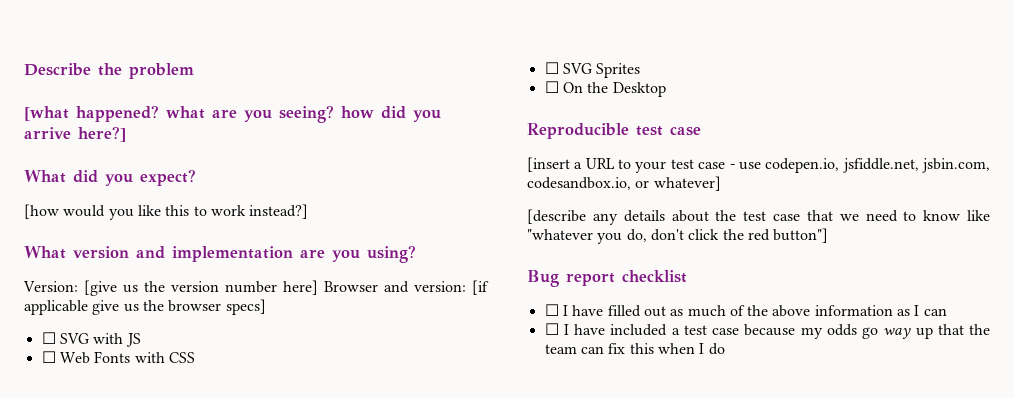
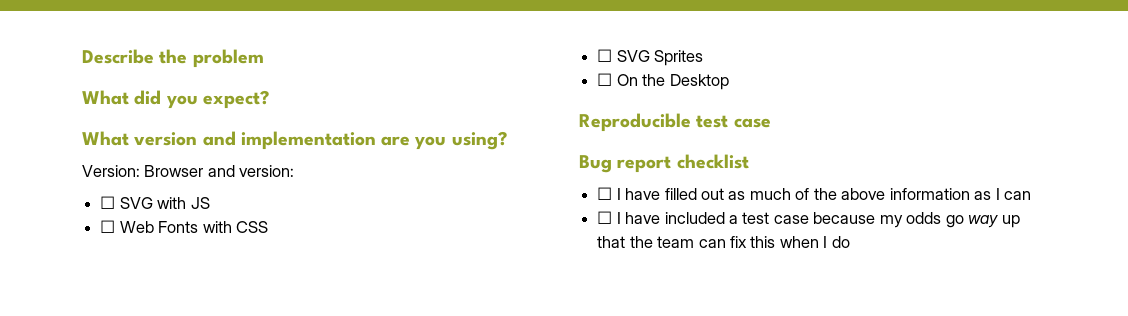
- [what happened? what are you seeing? how did you arrive here?]
  What did you expect?
- [how would you like this to work instead?]
- Version: [give us the version number here] Browser and version: [if applicable give us the browser specs]
+ Version: Browser and version:
- [insert a URL to your test case - use codepen.io, jsfiddle.net, jsbin.com, codesandbox.io, or whatever]
- [describe any details about the test case that we need to know like "whatever you do, don't click the red button"]

